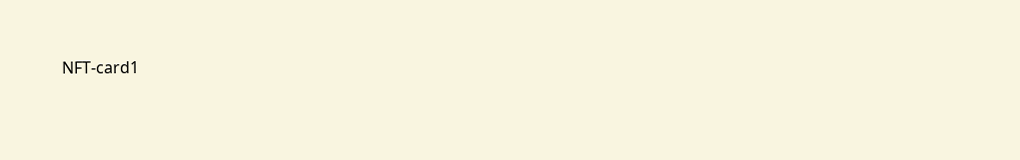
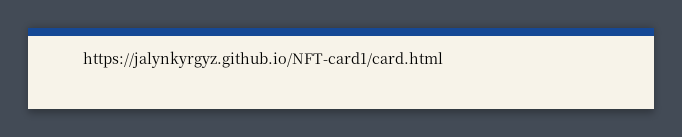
- NFT-card1
+ https://jalynkyrgyz.github.io/NFT-card1/card.html

